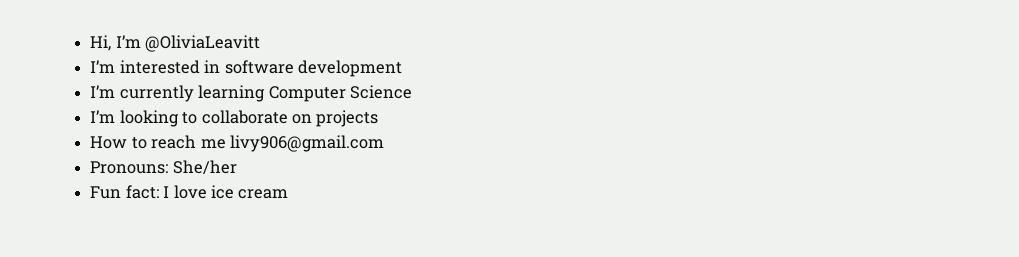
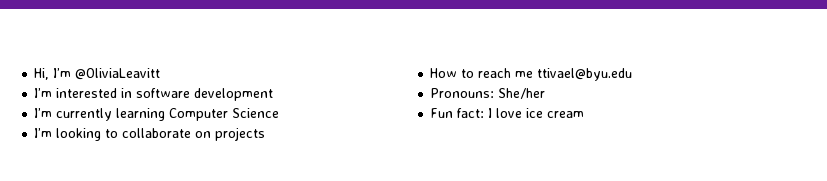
- How to reach me livy906@gmail.com
+ How to reach me ttivael@byu.edu

